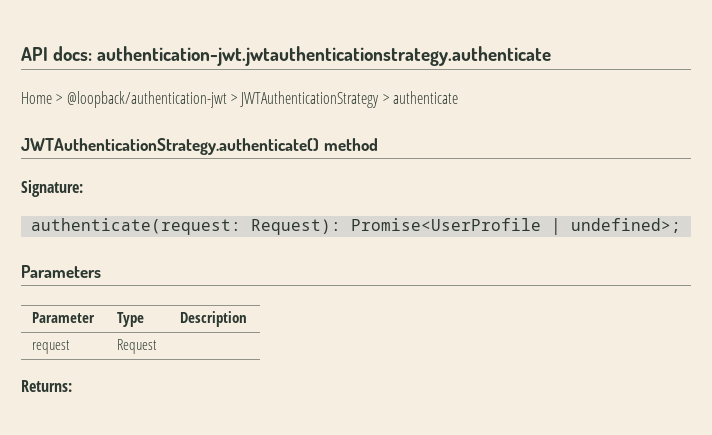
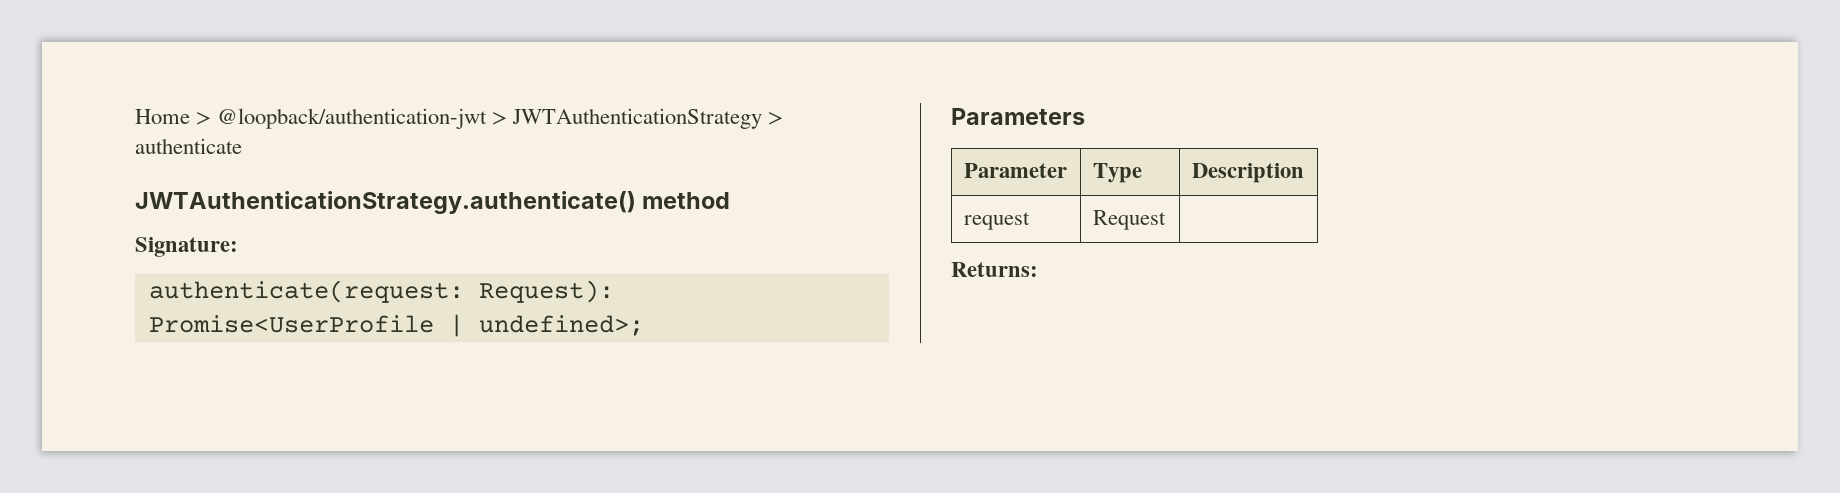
- API docs: authentication-jwt.jwtauthenticationstrategy.authenticate

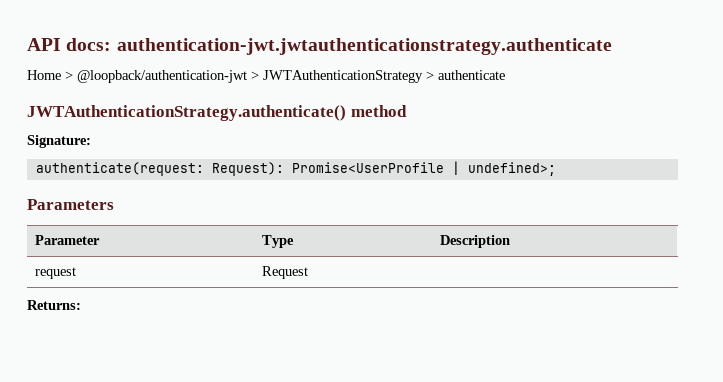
+ API docs: authentication-jwt.jwtauthenticationstrategy.authenticate

